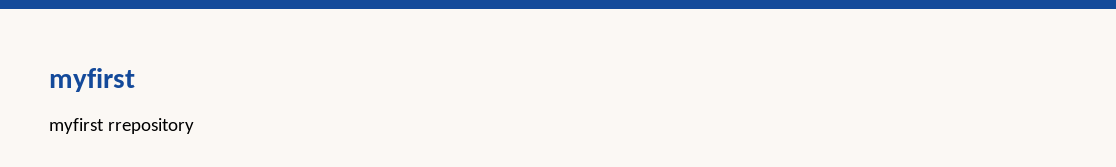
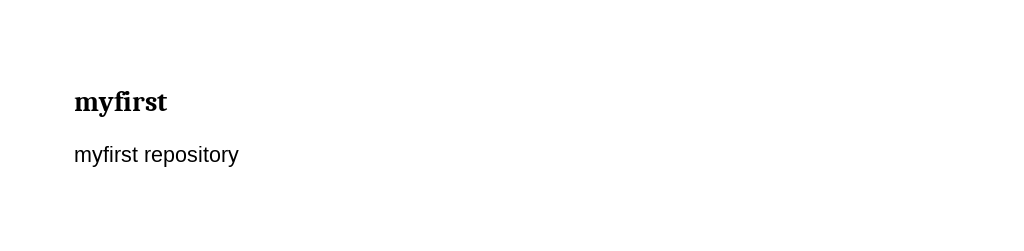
- myfirst rrepository
+ myfirst repository

